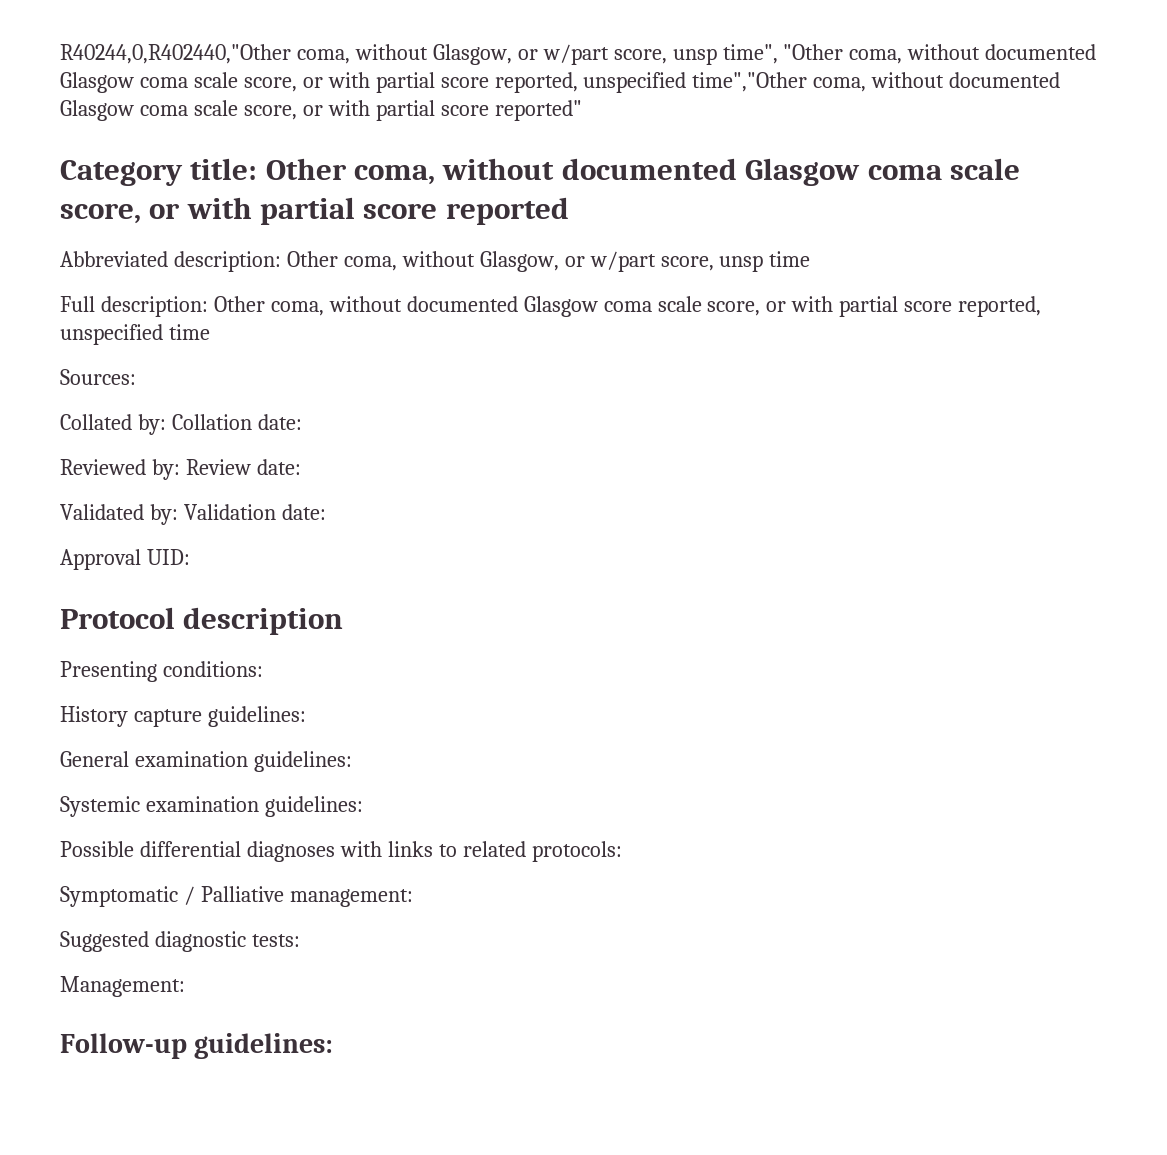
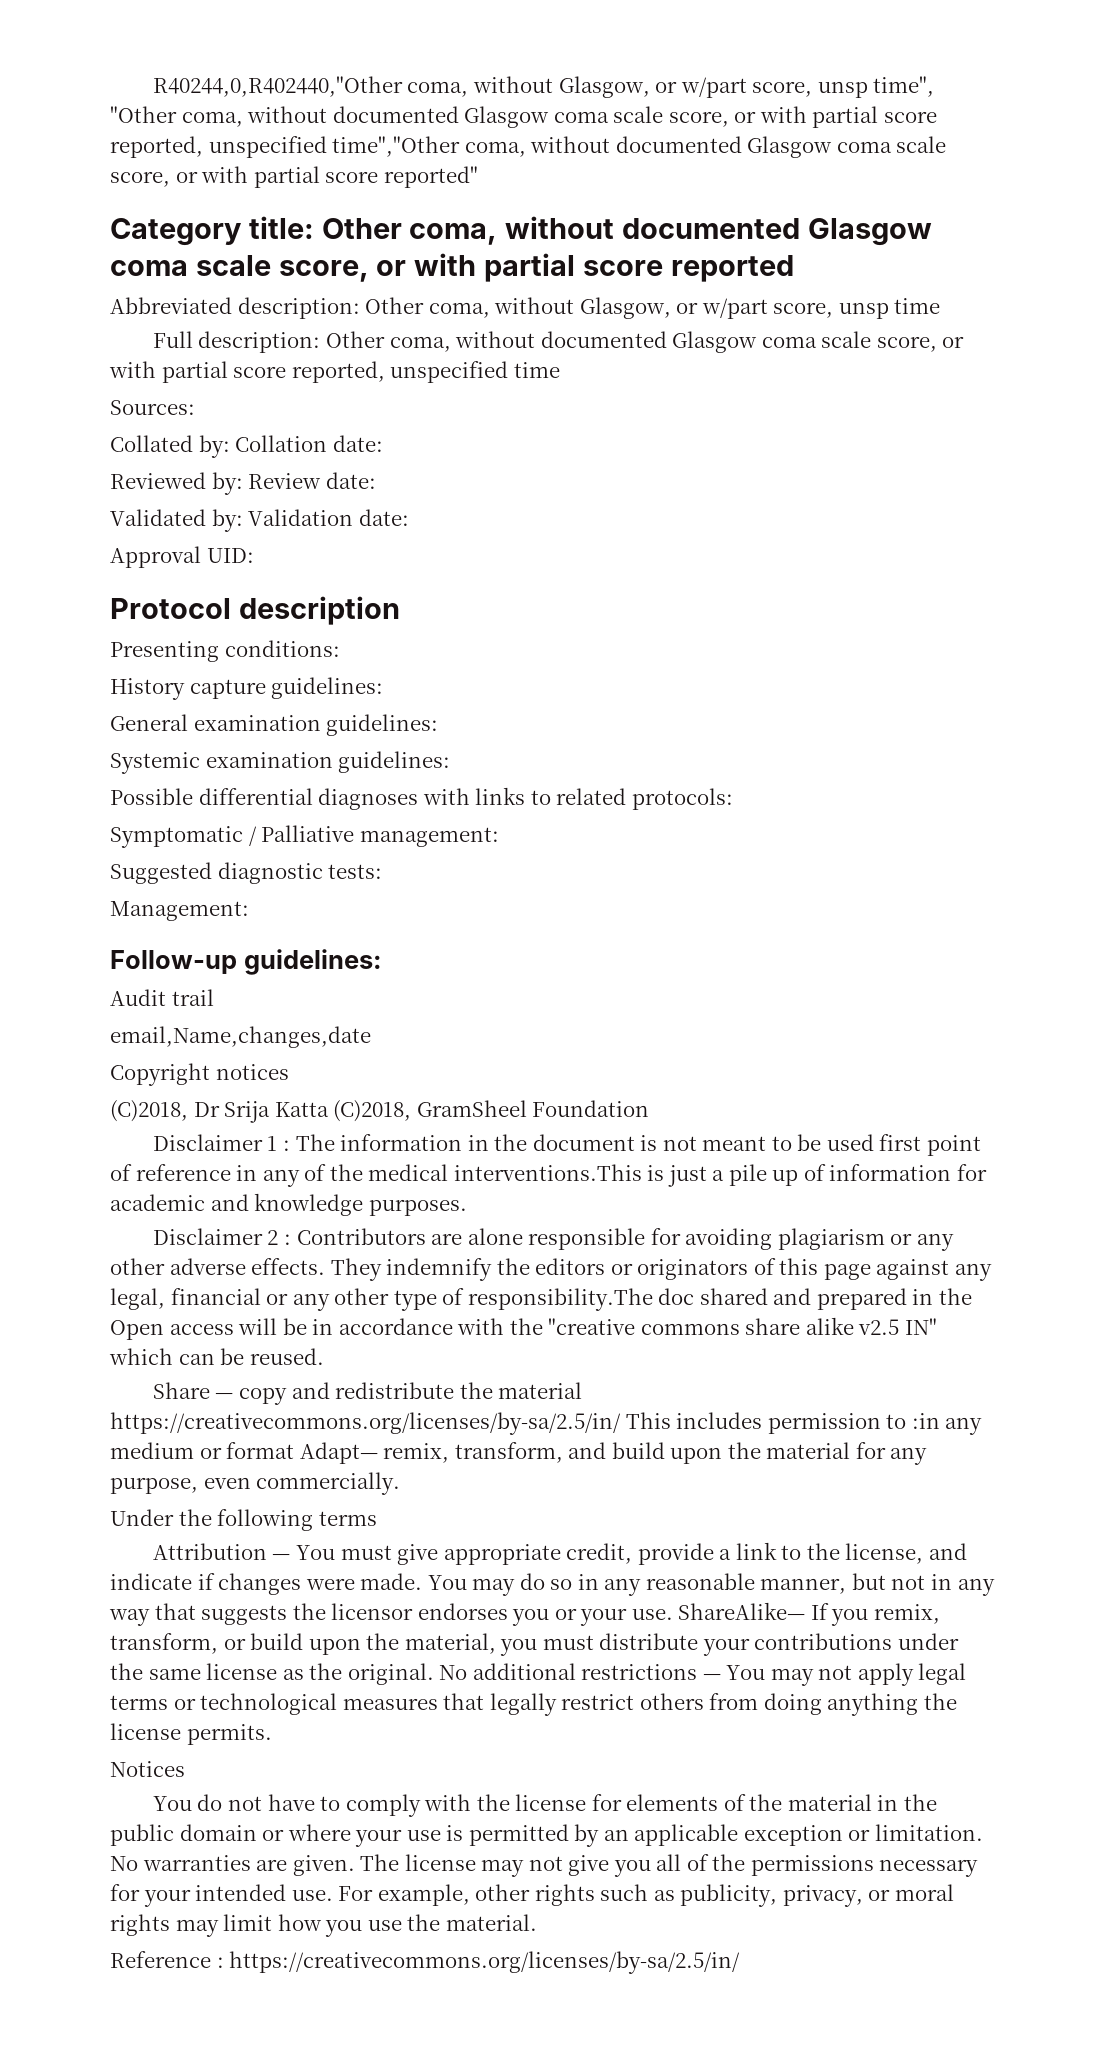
+ Audit trail
+ email,Name,changes,date
+ Copyright notices
+ (C)2018, Dr Srija Katta (C)2018, GramSheel Foundation
+ Disclaimer 1 : The information in the document is not meant to be used first point of reference in any of the medical interventions.This is just a pile up of information for academic and knowledge purposes.
+ Disclaimer 2 : Contributors are alone responsible for avoiding plagiarism or any other adverse effects. They indemnify the editors or originators of this page against any legal, financial or any other type of responsibility.The doc shared and prepared in the Open access will be in accordance with the "creative commons share alike v2.5 IN" which can be reused.
+ Share — copy and redistribute the material https://creativecommons.org/licenses/by-sa/2.5/in/ This includes permission to :in any medium or format Adapt— remix, transform, and build upon the material for any purpose, even commercially.
+ Under the following terms
+ Attribution — You must give appropriate credit, provide a link to the license, and indicate if changes were made. You may do so in any reasonable manner, but not in any way that suggests the licensor endorses you or your use. ShareAlike— If you remix, transform, or build upon the material, you must distribute your contributions under the same license as the original. No additional restrictions — You may not apply legal terms or technological measures that legally restrict others from doing anything the license permits.
+ Notices
+ You do not have to comply with the license for elements of the material in the public domain or where your use is permitted by an applicable exception or limitation. No warranties are given. The license may not give you all of the permissions necessary for your intended use. For example, other rights such as publicity, privacy, or moral rights may limit how you use the material.
+ Reference : https://creativecommons.org/licenses/by-sa/2.5/in/

